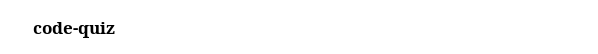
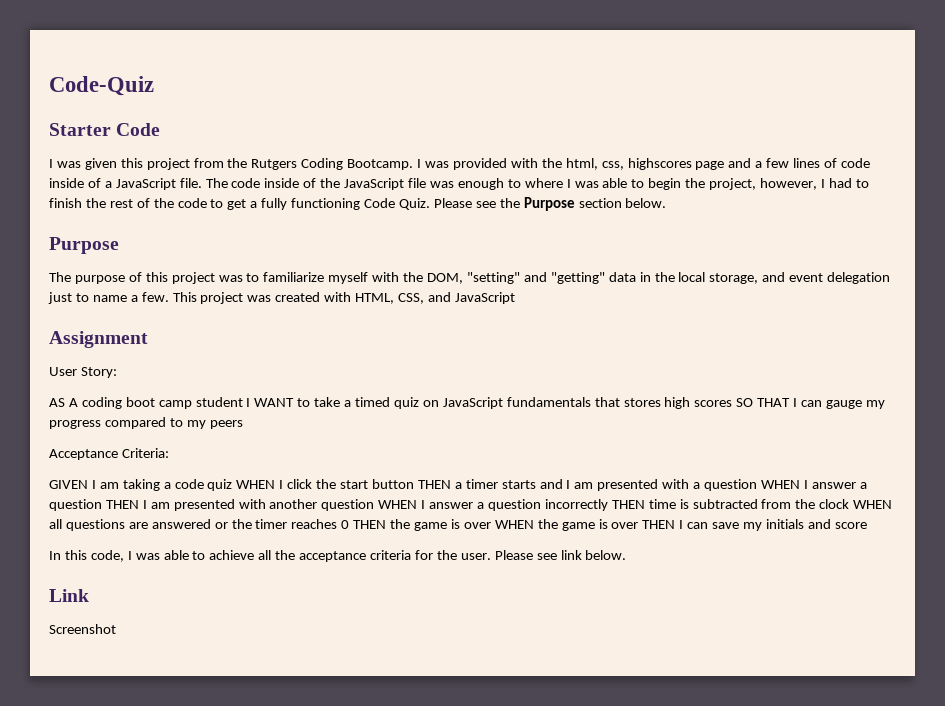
- code-quiz
+ Code-Quiz
+ Starter Code
+ I was given this project from the Rutgers Coding Bootcamp. I was provided with the html, css, highscores page and a few lines of code inside of a JavaScript file. The code inside of the JavaScript file was enough to where I was able to begin the project, however, I had to finish the rest of the code to get a fully functioning Code Quiz. Please see the Purpose section below.
+ Purpose
+ The purpose of this project was to familiarize myself with the DOM, "setting" and "getting" data in the local storage, and event delegation just to name a few. This project was created with HTML, CSS, and JavaScript
+ Assignment
+ User Story:
+ AS A coding boot camp student I WANT to take a timed quiz on JavaScript fundamentals that stores high scores SO THAT I can gauge my progress compared to my peers
+ Acceptance Criteria:
+ GIVEN I am taking a code quiz WHEN I click the start button THEN a timer starts and I am presented with a question WHEN I answer a question THEN I am presented with another question WHEN I answer a question incorrectly THEN time is subtracted from the clock WHEN all questions are answered or the timer reaches 0 THEN the game is over WHEN the game is over THEN I can save my initials and score
+ In this code, I was able to achieve all the acceptance criteria for the user. Please see link below.
+ Link
+ Screenshot

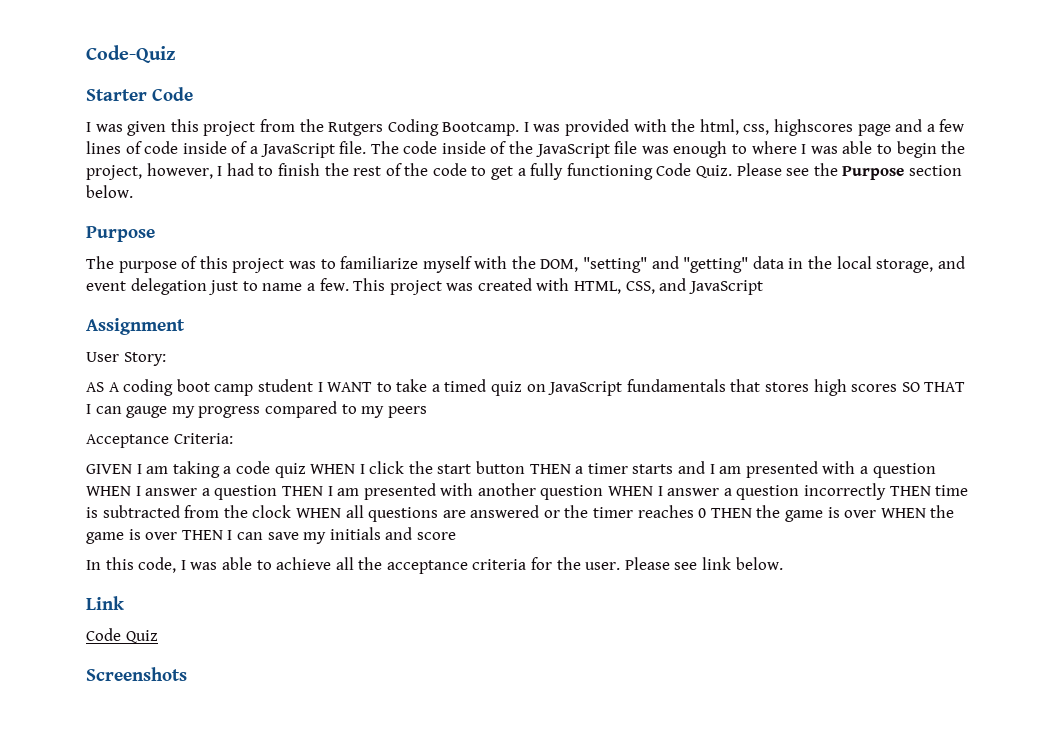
- Screenshot
+ Code Quiz
+ Screenshots

